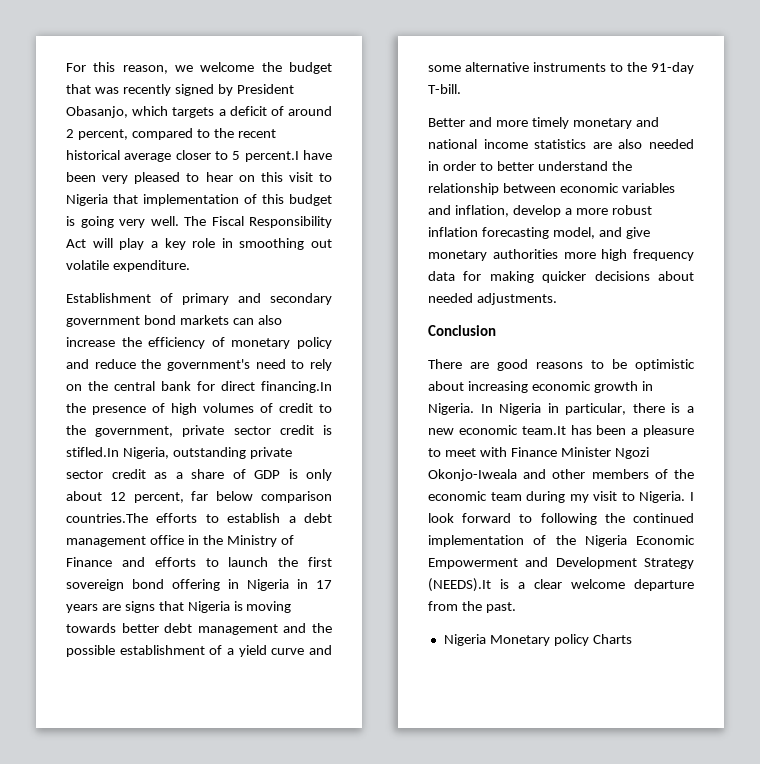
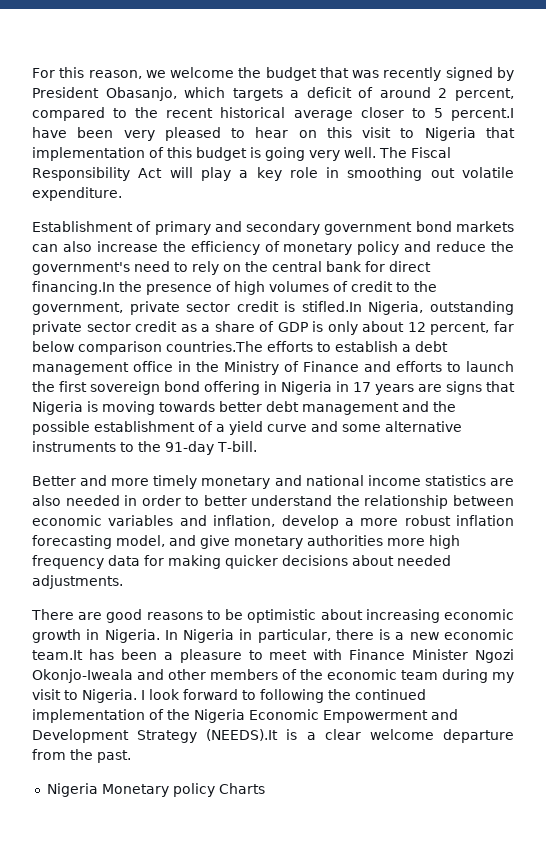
- Conclusion

